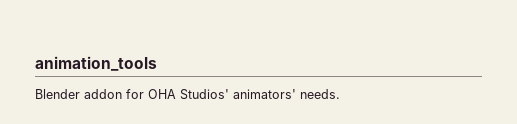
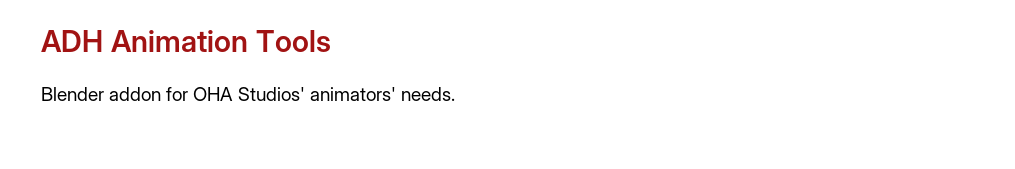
- animation_tools
+ ADH Animation Tools

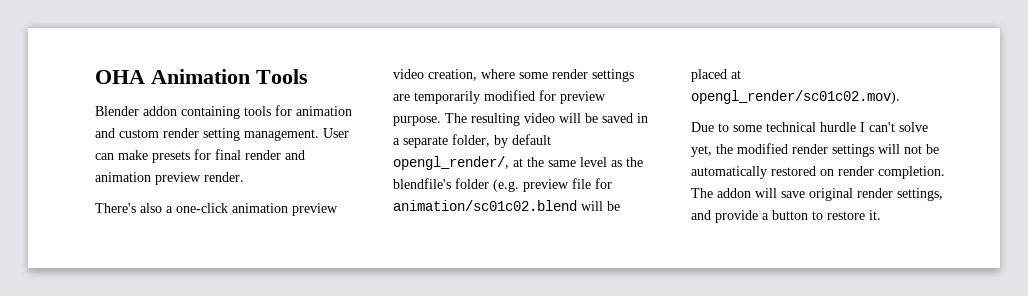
- ADH Animation Tools
+ OHA Animation Tools
- Blender addon for OHA Studios' animators' needs.
+ Blender addon containing tools for animation and custom render setting management. User can make presets for final render and animation preview render.
+ There's also a one-click animation preview video creation, where some render settings are temporarily modified for preview purpose. The resulting video will be saved in a separate folder, by default opengl_render/, at the same level as the blendfile's folder (e.g. preview file for animation/sc01c02.blend will be placed at opengl_render/sc01c02.mov).
+ Due to some technical hurdle I can't solve yet, the modified render settings will not be automatically restored on render completion. The addon will save original render settings, and provide a button to restore it.

